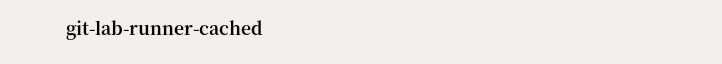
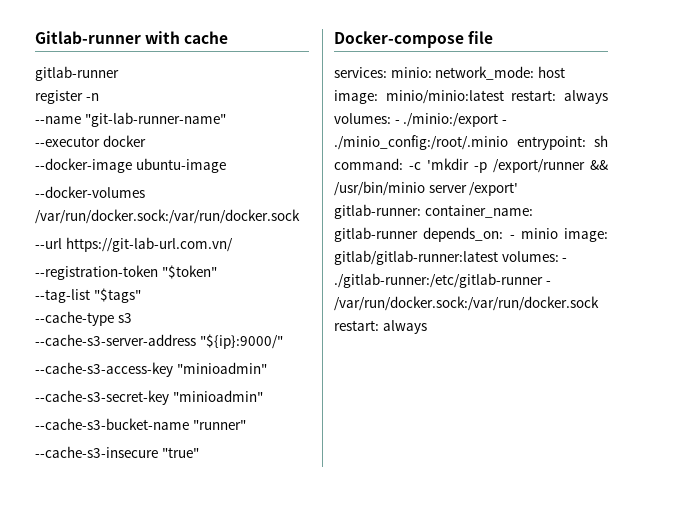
- git-lab-runner-cached
+ Gitlab-runner with cache
+ gitlab-runner
+ register -n
+ --name "git-lab-runner-name"
+ --executor docker
+ --docker-image ubuntu-image
+ --docker-volumes /var/run/docker.sock:/var/run/docker.sock
+ --url https://git-lab-url.com.vn/
+ --registration-token "$token"
+ --tag-list "$tags"
+ --cache-type s3
+ --cache-s3-server-address "${ip}:9000/"
+ --cache-s3-access-key "minioadmin"
+ --cache-s3-secret-key "minioadmin"
+ --cache-s3-bucket-name "runner"
+ --cache-s3-insecure "true"
+ Docker-compose file
+ services: minio: network_mode: host image: minio/minio:latest restart: always volumes: - ./minio:/export - ./minio_config:/root/.minio entrypoint: sh command: -c 'mkdir -p /export/runner && /usr/bin/minio server /export' gitlab-runner: container_name: gitlab-runner depends_on: - minio image: gitlab/gitlab-runner:latest volumes: - ./gitlab-runner:/etc/gitlab-runner - /var/run/docker.sock:/var/run/docker.sock restart: always

